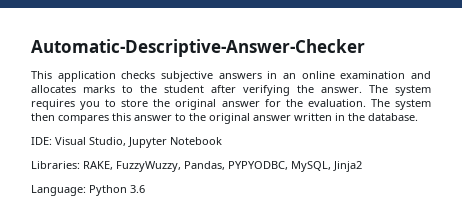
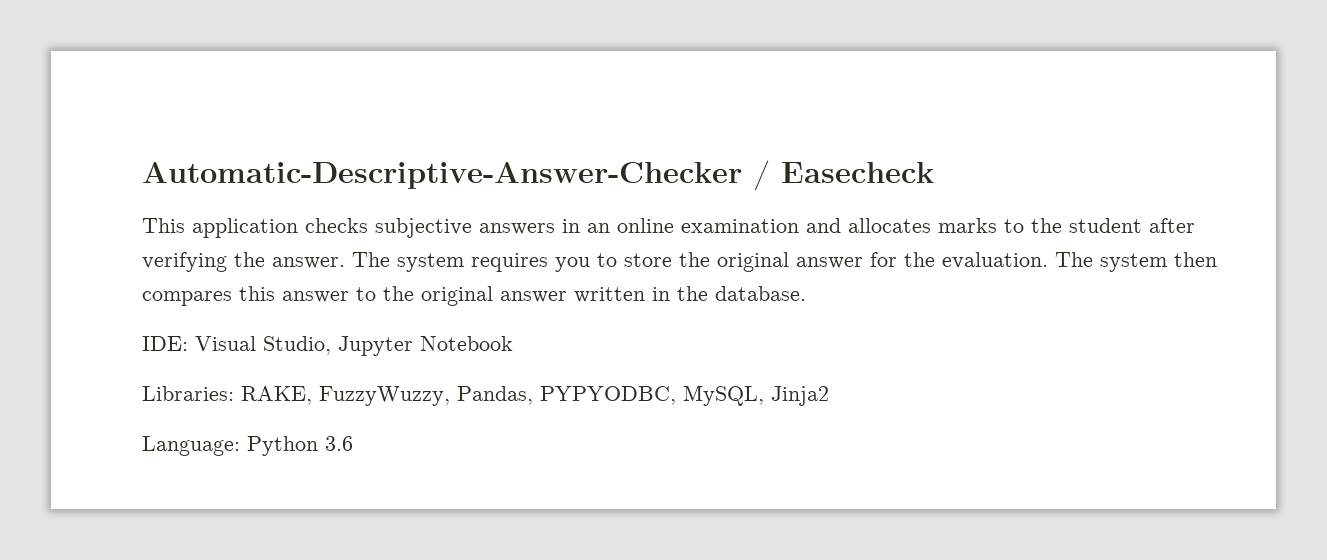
- Automatic-Descriptive-Answer-Checker
+ Automatic-Descriptive-Answer-Checker / Easecheck

